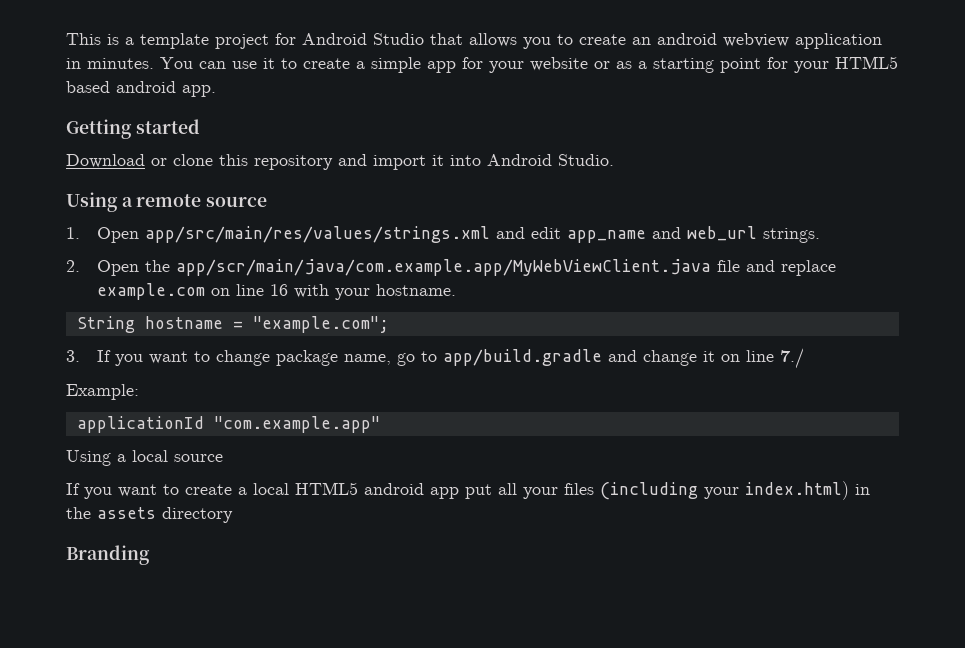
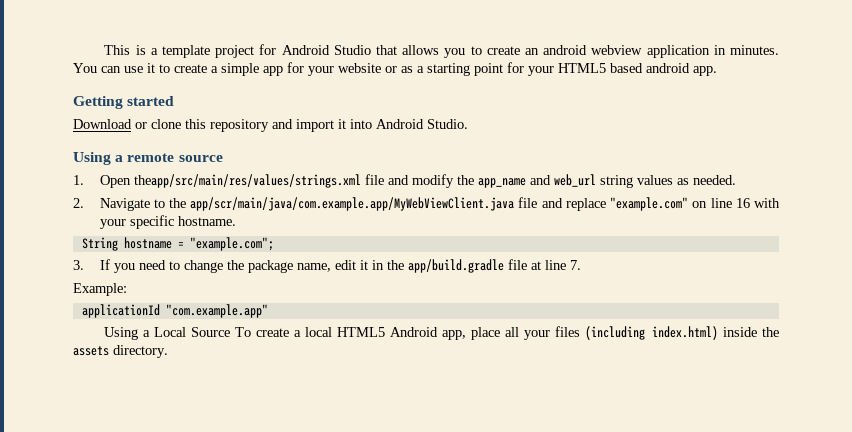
- 1. Open app/src/main/res/values/strings.xml and edit app_name and web_url strings.
+ 1. Open theapp/src/main/res/values/strings.xml file and modify the app_name and web_url string values as needed.
- 2. Open the app/scr/main/java/com.example.app/MyWebViewClient.java file and replace example.com on line 16 with your hostname.
+ 2. Navigate to the app/scr/main/java/com.example.app/MyWebViewClient.java file and replace "example.com" on line 16 with your specific hostname.
- 3. If you want to change package name, go to app/build.gradle and change it on line 7./
+ 3. If you need to change the package name, edit it in the app/build.gradle file at line 7.
- Using a local source
- If you want to create a local HTML5 android app put all your files (including your index.html) in the assets directory
- Branding
+ Using a Local Source To create a local HTML5 Android app, place all your files (including index.html) inside the assets directory.

